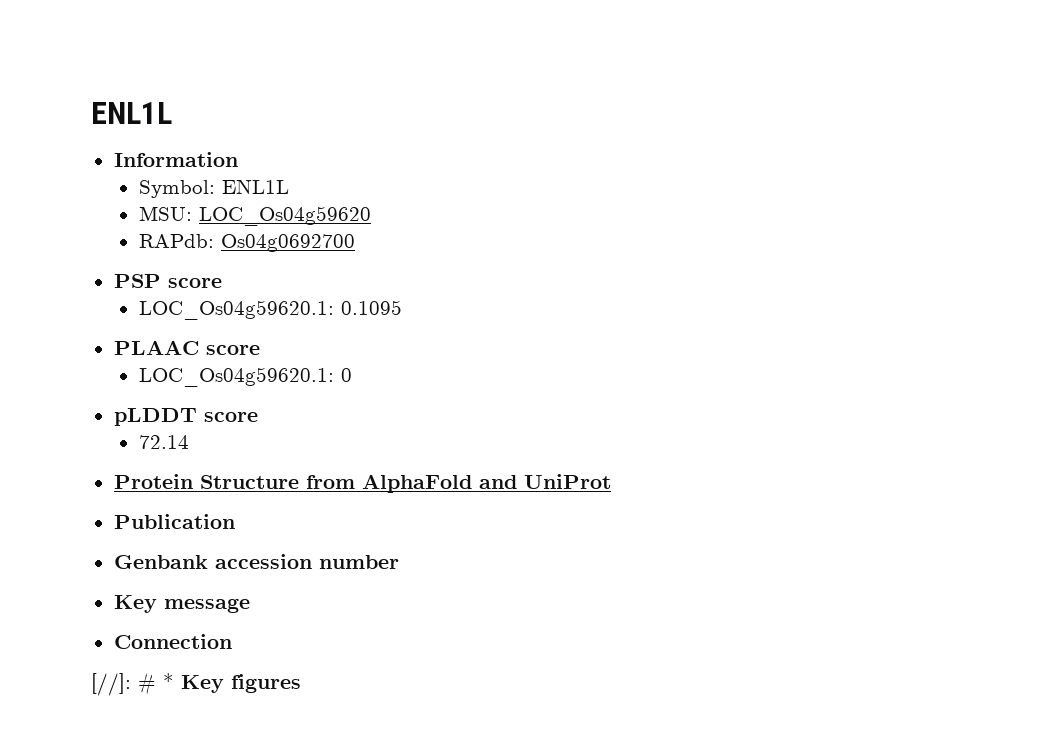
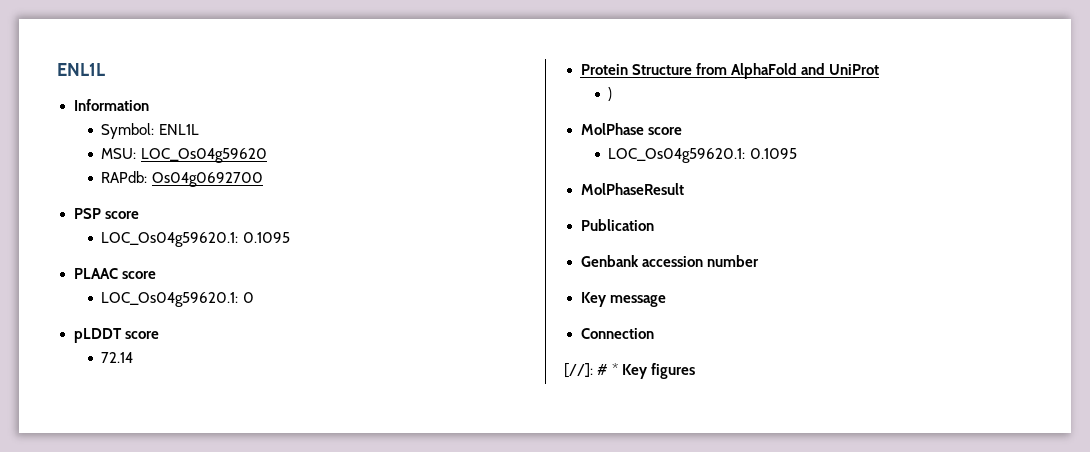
+ )
+ MolPhase score
+ LOC_Os04g59620.1: 0.1095
+ MolPhaseResult

